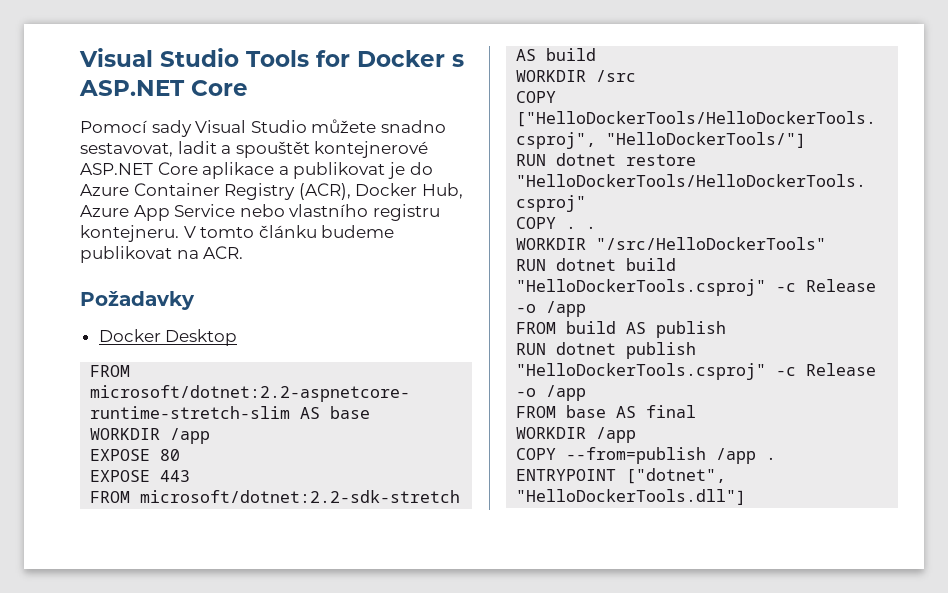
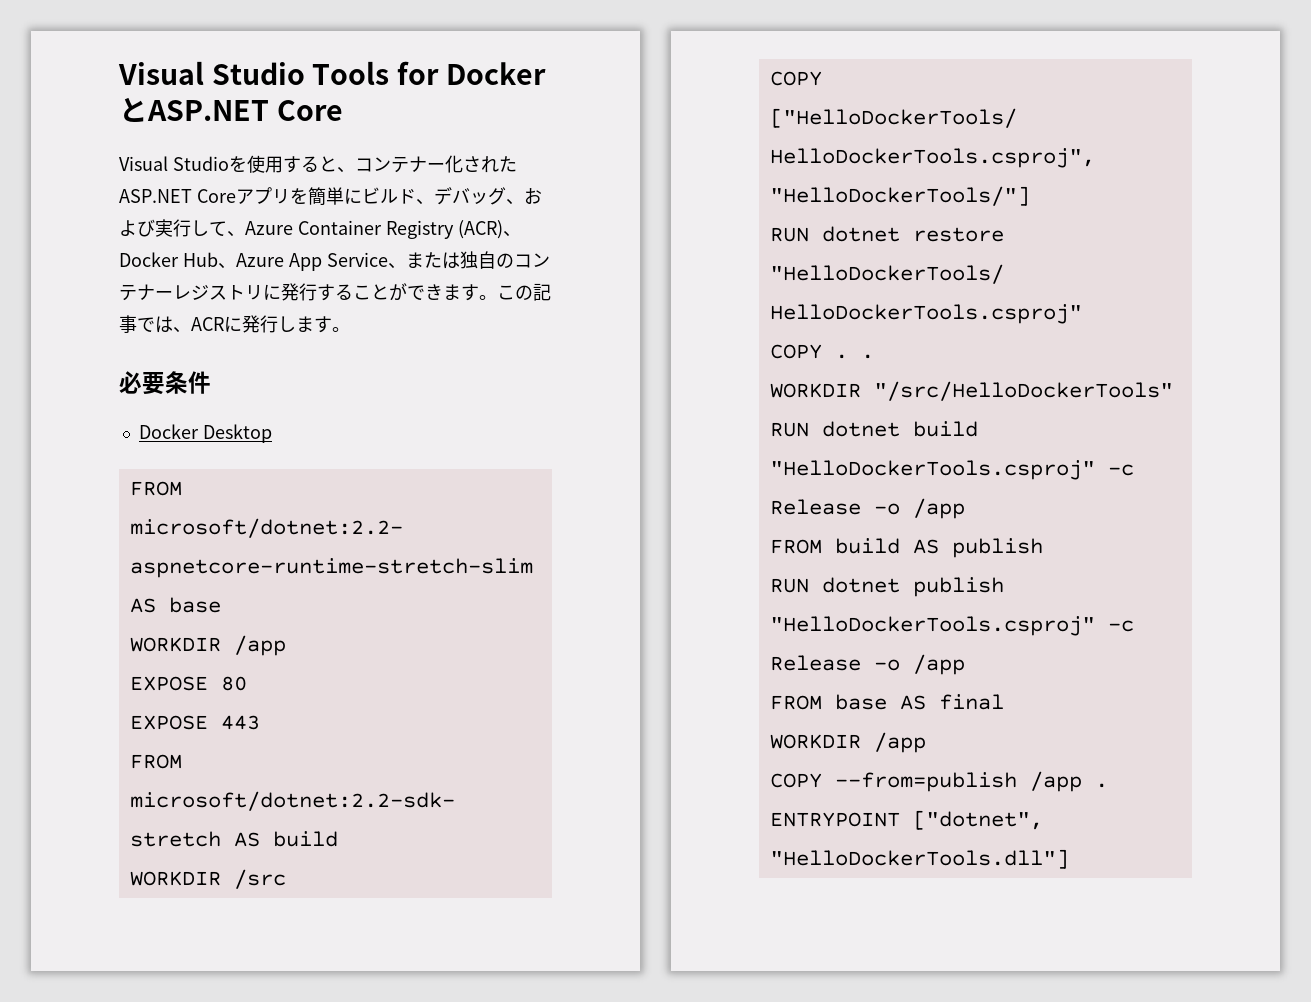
- Visual Studio Tools for Docker s ASP.NET Core
+ Visual Studio Tools for DockerとASP.NET Core
- Pomocí sady Visual Studio můžete snadno sestavovat, ladit a spouštět kontejnerové ASP.NET Core aplikace a publikovat je do Azure Container Registry (ACR), Docker Hub, Azure App Service nebo vlastního registru kontejneru. V tomto článku budeme publikovat na ACR.
- Požadavky
+ Visual Studioを使用すると、コンテナー化されたASP.NET Coreアプリを簡単にビルド、デバッグ、および実行して、Azure Container Registry (ACR)、Docker Hub、Azure App Service、または独自のコンテナーレジストリに発行することができます。この記事では、ACRに発行します。
+ 必要条件

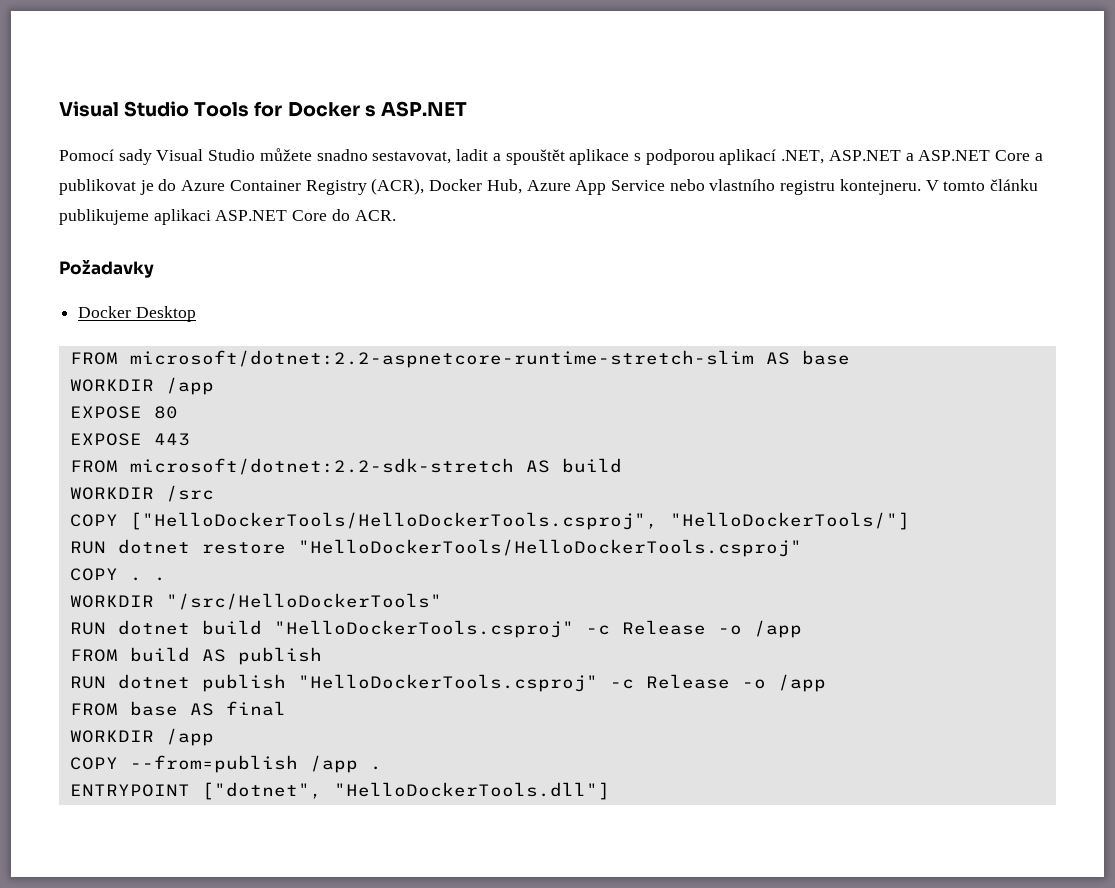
- Visual Studio Tools for DockerとASP.NET Core
- Visual Studioを使用すると、コンテナー化されたASP.NET Coreアプリを簡単にビルド、デバッグ、および実行して、Azure Container Registry (ACR)、Docker Hub、Azure App Service、または独自のコンテナーレジストリに発行することができます。この記事では、ACRに発行します。
- 必要条件
+ Visual Studio Tools for Docker s ASP.NET
+ Pomocí sady Visual Studio můžete snadno sestavovat, ladit a spouštět aplikace s podporou aplikací .NET, ASP.NET a ASP.NET Core a publikovat je do Azure Container Registry (ACR), Docker Hub, Azure App Service nebo vlastního registru kontejneru. V tomto článku publikujeme aplikaci ASP.NET Core do ACR.
+ Požadavky

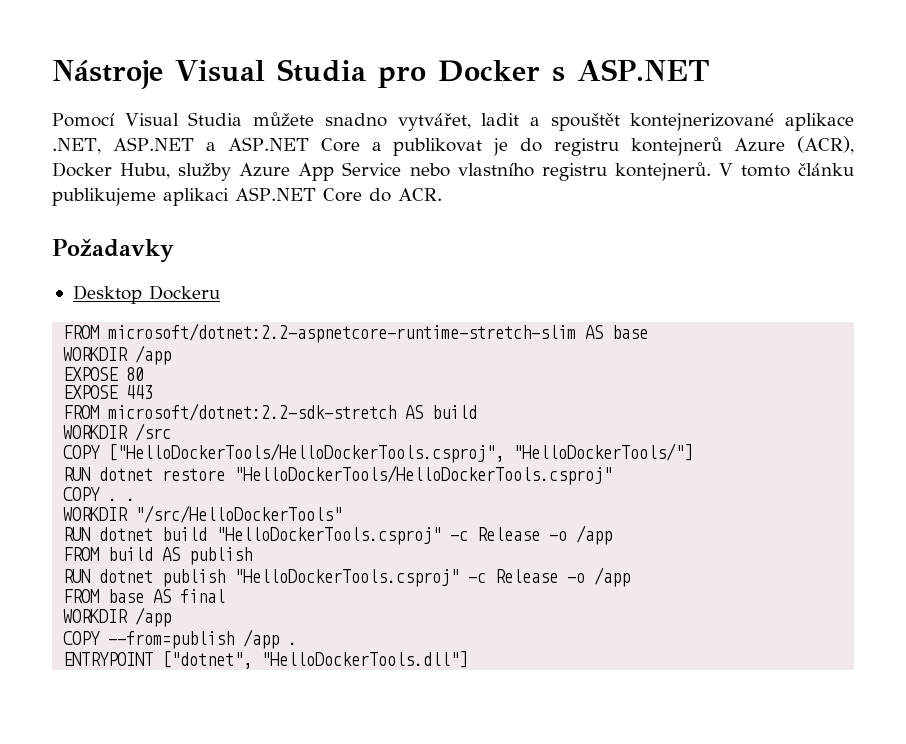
- Visual Studio Tools for Docker s ASP.NET
+ Nástroje Visual Studia pro Docker s ASP.NET
- Pomocí sady Visual Studio můžete snadno sestavovat, ladit a spouštět aplikace s podporou aplikací .NET, ASP.NET a ASP.NET Core a publikovat je do Azure Container Registry (ACR), Docker Hub, Azure App Service nebo vlastního registru kontejneru.
+ Pomocí Visual Studia můžete snadno vytvářet, ladit a spouštět kontejnerizované aplikace .NET, ASP.NET a ASP.NET Core a publikovat je do registru kontejnerů Azure (ACR), Docker Hubu, služby Azure App Service nebo vlastního registru kontejnerů.
- Docker Desktop
+ Desktop Dockeru

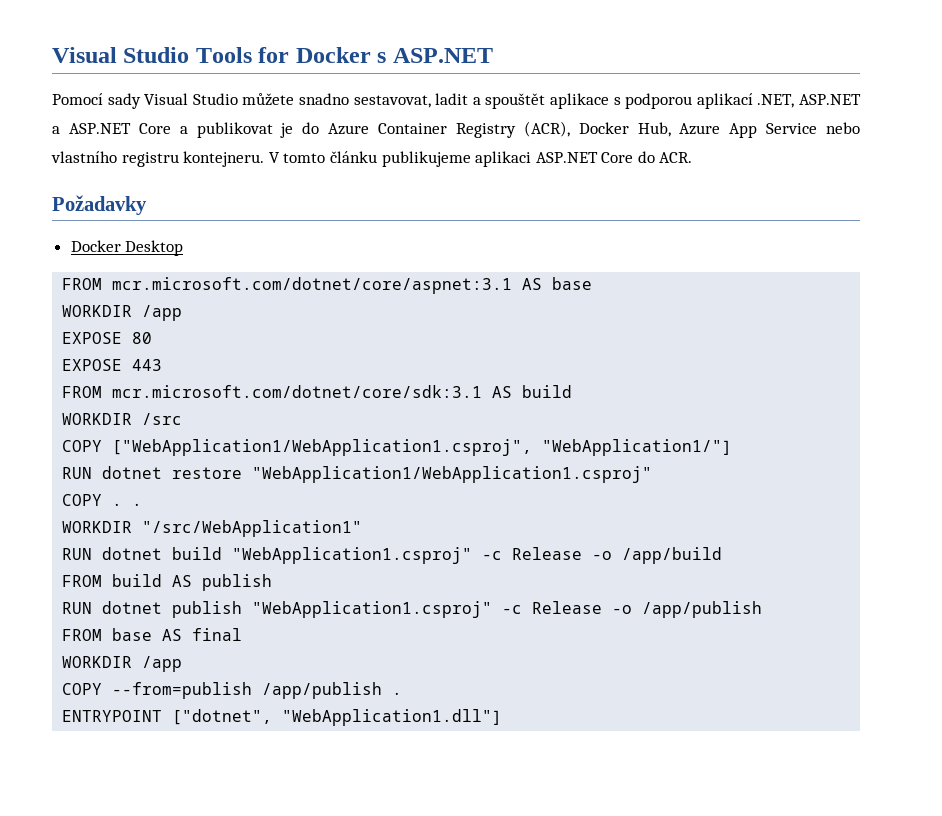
- Nástroje Visual Studia pro Docker s ASP.NET
+ Visual Studio Tools for Docker s ASP.NET
- Pomocí Visual Studia můžete snadno vytvářet, ladit a spouštět kontejnerizované aplikace .NET, ASP.NET a ASP.NET Core a publikovat je do registru kontejnerů Azure (ACR), Docker Hubu, služby Azure App Service nebo vlastního registru kontejnerů.
+ Pomocí sady Visual Studio můžete snadno sestavovat, ladit a spouštět aplikace s podporou aplikací .NET, ASP.NET a ASP.NET Core a publikovat je do Azure Container Registry (ACR), Docker Hub, Azure App Service nebo vlastního registru kontejneru.
- Desktop Dockeru
- FROM microsoft/dotnet:2.2-aspnetcore-runtime-stretch-slim AS base
+ Docker Desktop
+ FROM mcr.microsoft.com/dotnet/core/aspnet:3.1 AS base
- FROM microsoft/dotnet:2.2-sdk-stretch AS build
+ FROM mcr.microsoft.com/dotnet/core/sdk:3.1 AS build
- COPY ["HelloDockerTools/HelloDockerTools.csproj", "HelloDockerTools/"]
+ COPY ["WebApplication1/WebApplication1.csproj", "WebApplication1/"]
- RUN dotnet restore "HelloDockerTools/HelloDockerTools.csproj"
+ RUN dotnet restore "WebApplication1/WebApplication1.csproj"
- WORKDIR "/src/HelloDockerTools"
+ WORKDIR "/src/WebApplication1"
- RUN dotnet build "HelloDockerTools.csproj" -c Release -o /app
+ RUN dotnet build "WebApplication1.csproj" -c Release -o /app/build
- RUN dotnet publish "HelloDockerTools.csproj" -c Release -o /app
+ RUN dotnet publish "WebApplication1.csproj" -c Release -o /app/publish
- COPY --from=publish /app .
+ COPY --from=publish /app/publish .
- ENTRYPOINT ["dotnet", "HelloDockerTools.dll"]
+ ENTRYPOINT ["dotnet", "WebApplication1.dll"]

